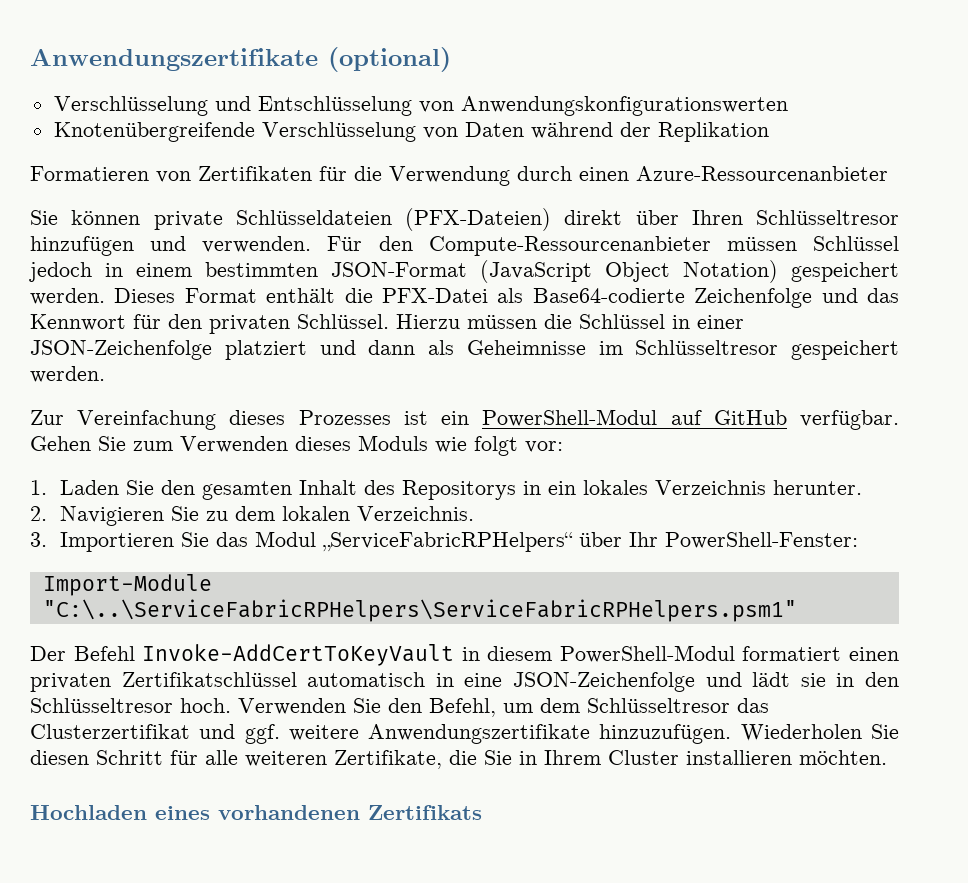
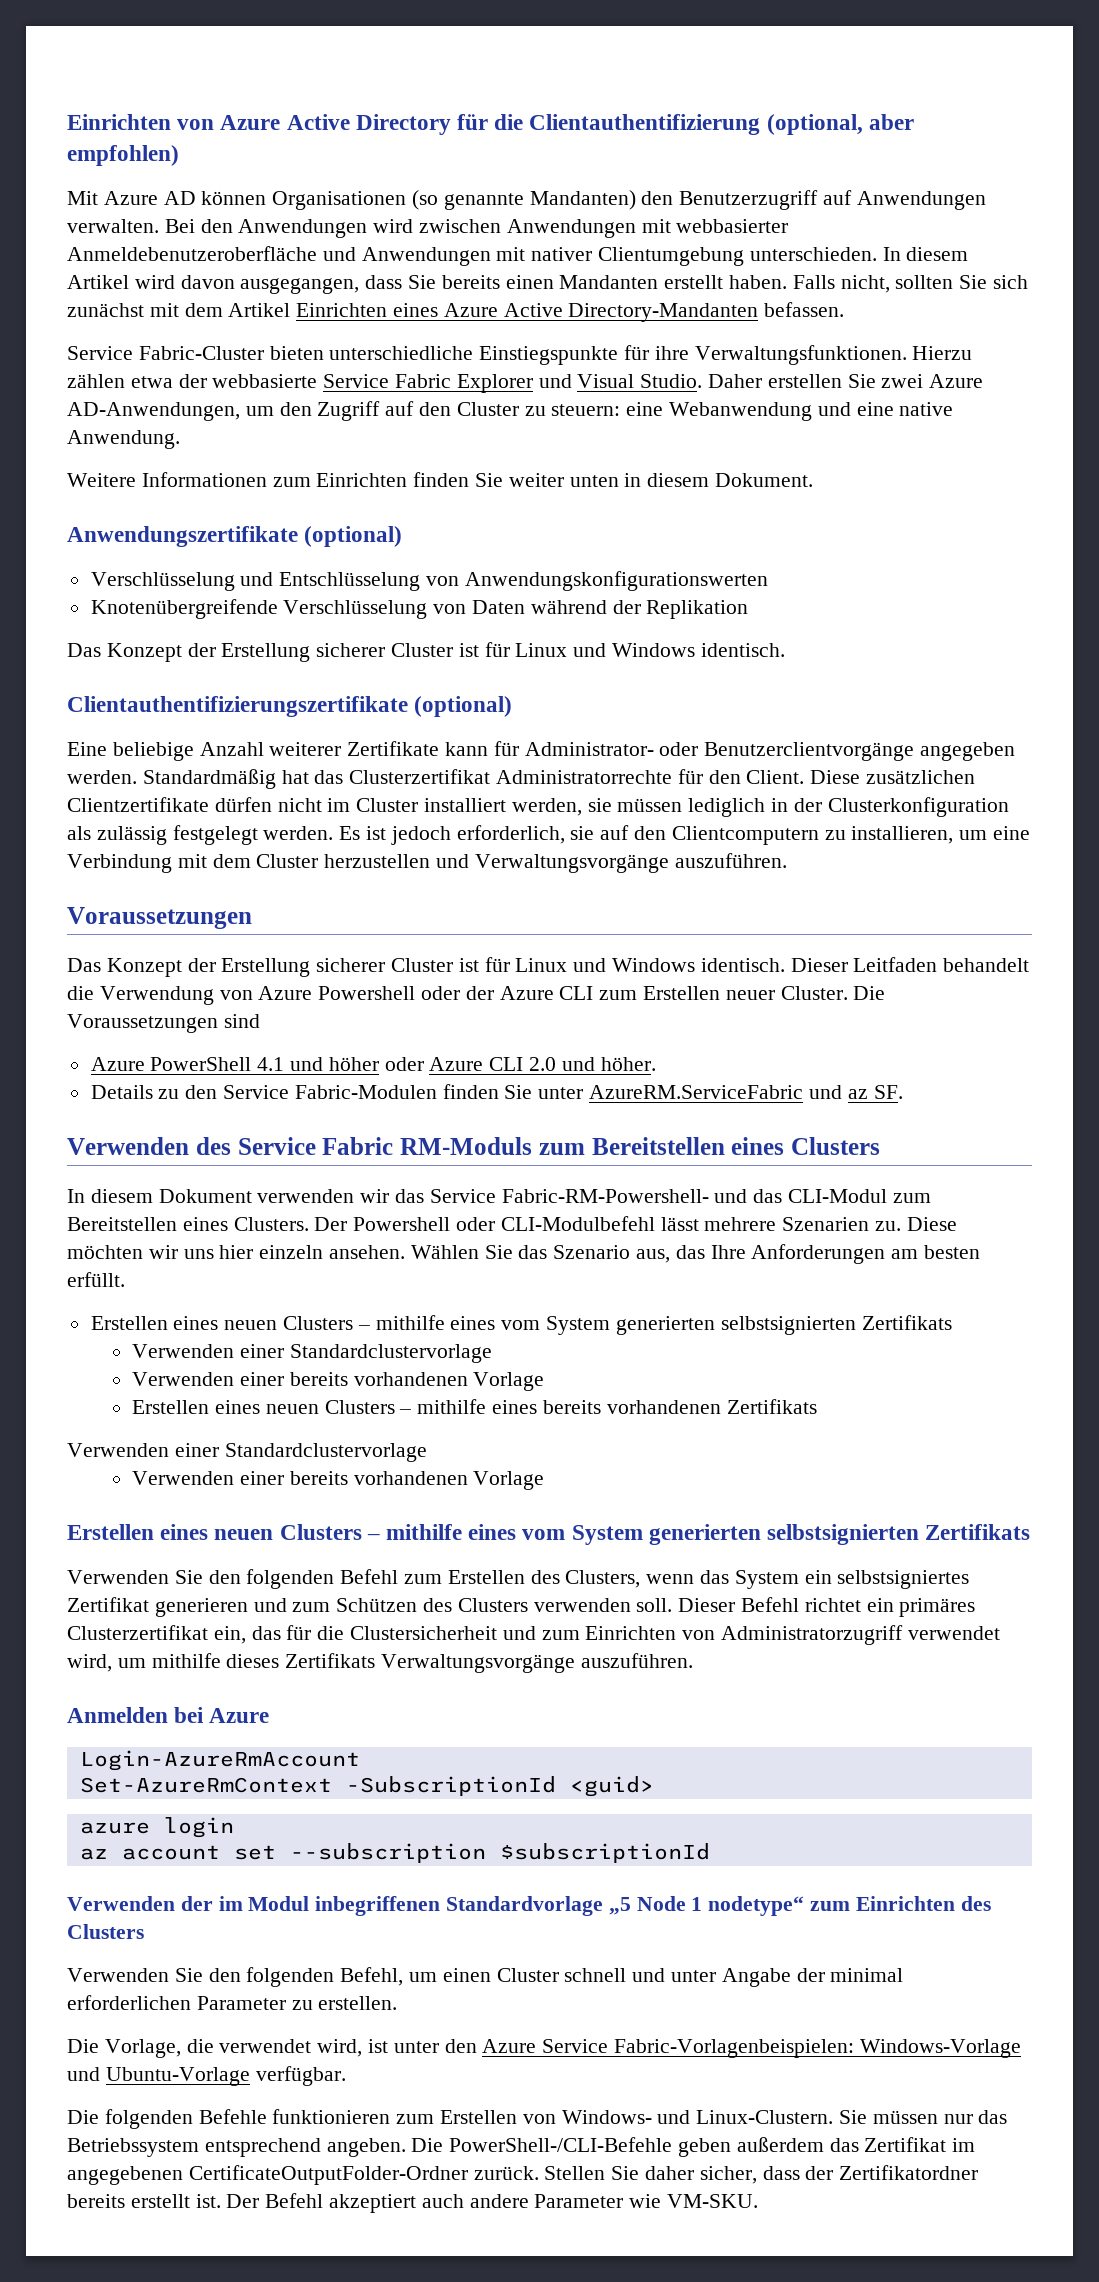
+ Einrichten von Azure Active Directory für die Clientauthentifizierung (optional, aber empfohlen)
+ Mit Azure AD können Organisationen (so genannte Mandanten) den Benutzerzugriff auf Anwendungen verwalten. Bei den Anwendungen wird zwischen Anwendungen mit webbasierter Anmeldebenutzeroberfläche und Anwendungen mit nativer Clientumgebung unterschieden. In diesem Artikel wird davon ausgegangen, dass Sie bereits einen Mandanten erstellt haben. Falls nicht, sollten Sie sich zunächst mit dem Artikel Einrichten eines Azure Active Directory-Mandanten befassen.
+ Service Fabric-Cluster bieten unterschiedliche Einstiegspunkte für ihre Verwaltungsfunktionen. Hierzu zählen etwa der webbasierte Service Fabric Explorer und Visual Studio. Daher erstellen Sie zwei Azure AD-Anwendungen, um den Zugriff auf den Cluster zu steuern: eine Webanwendung und eine native Anwendung.
+ Weitere Informationen zum Einrichten finden Sie weiter unten in diesem Dokument.
  Knotenübergreifende Verschlüsselung von Daten während der Replikation
- Formatieren von Zertifikaten für die Verwendung durch einen Azure-Ressourcenanbieter
- Sie können private Schlüsseldateien (PFX-Dateien) direkt über Ihren Schlüsseltresor hinzufügen und verwenden. Für den Compute-Ressourcenanbieter müssen Schlüssel jedoch in einem bestimmten JSON-Format (JavaScript Object Notation) gespeichert werden. Dieses Format enthält die PFX-Datei als Base64-codierte Zeichenfolge und das Kennwort für den privaten Schlüssel. Hierzu müssen die Schlüssel in einer JSON-Zeichenfolge platziert und dann als Geheimnisse im Schlüsseltresor gespeichert werden.
- Zur Vereinfachung dieses Prozesses ist ein PowerShell-Modul auf GitHub verfügbar. Gehen Sie zum Verwenden dieses Moduls wie folgt vor:
- 1. Laden Sie den gesamten Inhalt des Repositorys in ein lokales Verzeichnis herunter.
- 2. Navigieren Sie zu dem lokalen Verzeichnis.
- 3. Importieren Sie das Modul „ServiceFabricRPHelpers“ über Ihr PowerShell-Fenster:
- Import-Module "C:\..\ServiceFabricRPHelpers\ServiceFabricRPHelpers.psm1"
- Der Befehl Invoke-AddCertToKeyVault in diesem PowerShell-Modul formatiert einen privaten Zertifikatschlüssel automatisch in eine JSON-Zeichenfolge und lädt sie in den Schlüsseltresor hoch. Verwenden Sie den Befehl, um dem Schlüsseltresor das Clusterzertifikat und ggf. weitere Anwendungszertifikate hinzuzufügen. Wiederholen Sie diesen Schritt für alle weiteren Zertifikate, die Sie in Ihrem Cluster installieren möchten.
- Hochladen eines vorhandenen Zertifikats
+ Das Konzept der Erstellung sicherer Cluster ist für Linux und Windows identisch.
+ Clientauthentifizierungszertifikate (optional)
+ Eine beliebige Anzahl weiterer Zertifikate kann für Administrator- oder Benutzerclientvorgänge angegeben werden. Standardmäßig hat das Clusterzertifikat Administratorrechte für den Client. Diese zusätzlichen Clientzertifikate dürfen nicht im Cluster installiert werden, sie müssen lediglich in der Clusterkonfiguration als zulässig festgelegt werden. Es ist jedoch erforderlich, sie auf den Clientcomputern zu installieren, um eine Verbindung mit dem Cluster herzustellen und Verwaltungsvorgänge auszuführen.
+ Voraussetzungen
+ Das Konzept der Erstellung sicherer Cluster ist für Linux und Windows identisch. Dieser Leitfaden behandelt die Verwendung von Azure Powershell oder der Azure CLI zum Erstellen neuer Cluster. Die Voraussetzungen sind
+ Azure PowerShell 4.1 und höher oder Azure CLI 2.0 und höher.
+ Details zu den Service Fabric-Modulen finden Sie unter AzureRM.ServiceFabric und az SF.
+ Verwenden des Service Fabric RM-Moduls zum Bereitstellen eines Clusters
+ In diesem Dokument verwenden wir das Service Fabric-RM-Powershell- und das CLI-Modul zum Bereitstellen eines Clusters. Der Powershell oder CLI-Modulbefehl lässt mehrere Szenarien zu. Diese möchten wir uns hier einzeln ansehen. Wählen Sie das Szenario aus, das Ihre Anforderungen am besten erfüllt.
+ Erstellen eines neuen Clusters – mithilfe eines vom System generierten selbstsignierten Zertifikats
+ Verwenden einer Standardclustervorlage
+ Verwenden einer bereits vorhandenen Vorlage
+ Erstellen eines neuen Clusters – mithilfe eines bereits vorhandenen Zertifikats
+ Verwenden einer Standardclustervorlage
+ Verwenden einer bereits vorhandenen Vorlage
+ Erstellen eines neuen Clusters – mithilfe eines vom System generierten selbstsignierten Zertifikats
+ Verwenden Sie den folgenden Befehl zum Erstellen des Clusters, wenn das System ein selbstsigniertes Zertifikat generieren und zum Schützen des Clusters verwenden soll. Dieser Befehl richtet ein primäres Clusterzertifikat ein, das für die Clustersicherheit und zum Einrichten von Administratorzugriff verwendet wird, um mithilfe dieses Zertifikats Verwaltungsvorgänge auszuführen.
+ Anmelden bei Azure
+ Login-AzureRmAccount
+ Set-AzureRmContext -SubscriptionId <guid>
+ azure login
+ az account set --subscription $subscriptionId
+ Verwenden der im Modul inbegriffenen Standardvorlage „5 Node 1 nodetype“ zum Einrichten des Clusters
+ Verwenden Sie den folgenden Befehl, um einen Cluster schnell und unter Angabe der minimal erforderlichen Parameter zu erstellen.
+ Die Vorlage, die verwendet wird, ist unter den Azure Service Fabric-Vorlagenbeispielen: Windows-Vorlage und Ubuntu-Vorlage verfügbar.
+ Die folgenden Befehle funktionieren zum Erstellen von Windows- und Linux-Clustern. Sie müssen nur das Betriebssystem entsprechend angeben. Die PowerShell-/CLI-Befehle geben außerdem das Zertifikat im angegebenen CertificateOutputFolder-Ordner zurück. Stellen Sie daher sicher, dass der Zertifikatordner bereits erstellt ist. Der Befehl akzeptiert auch andere Parameter wie VM-SKU.

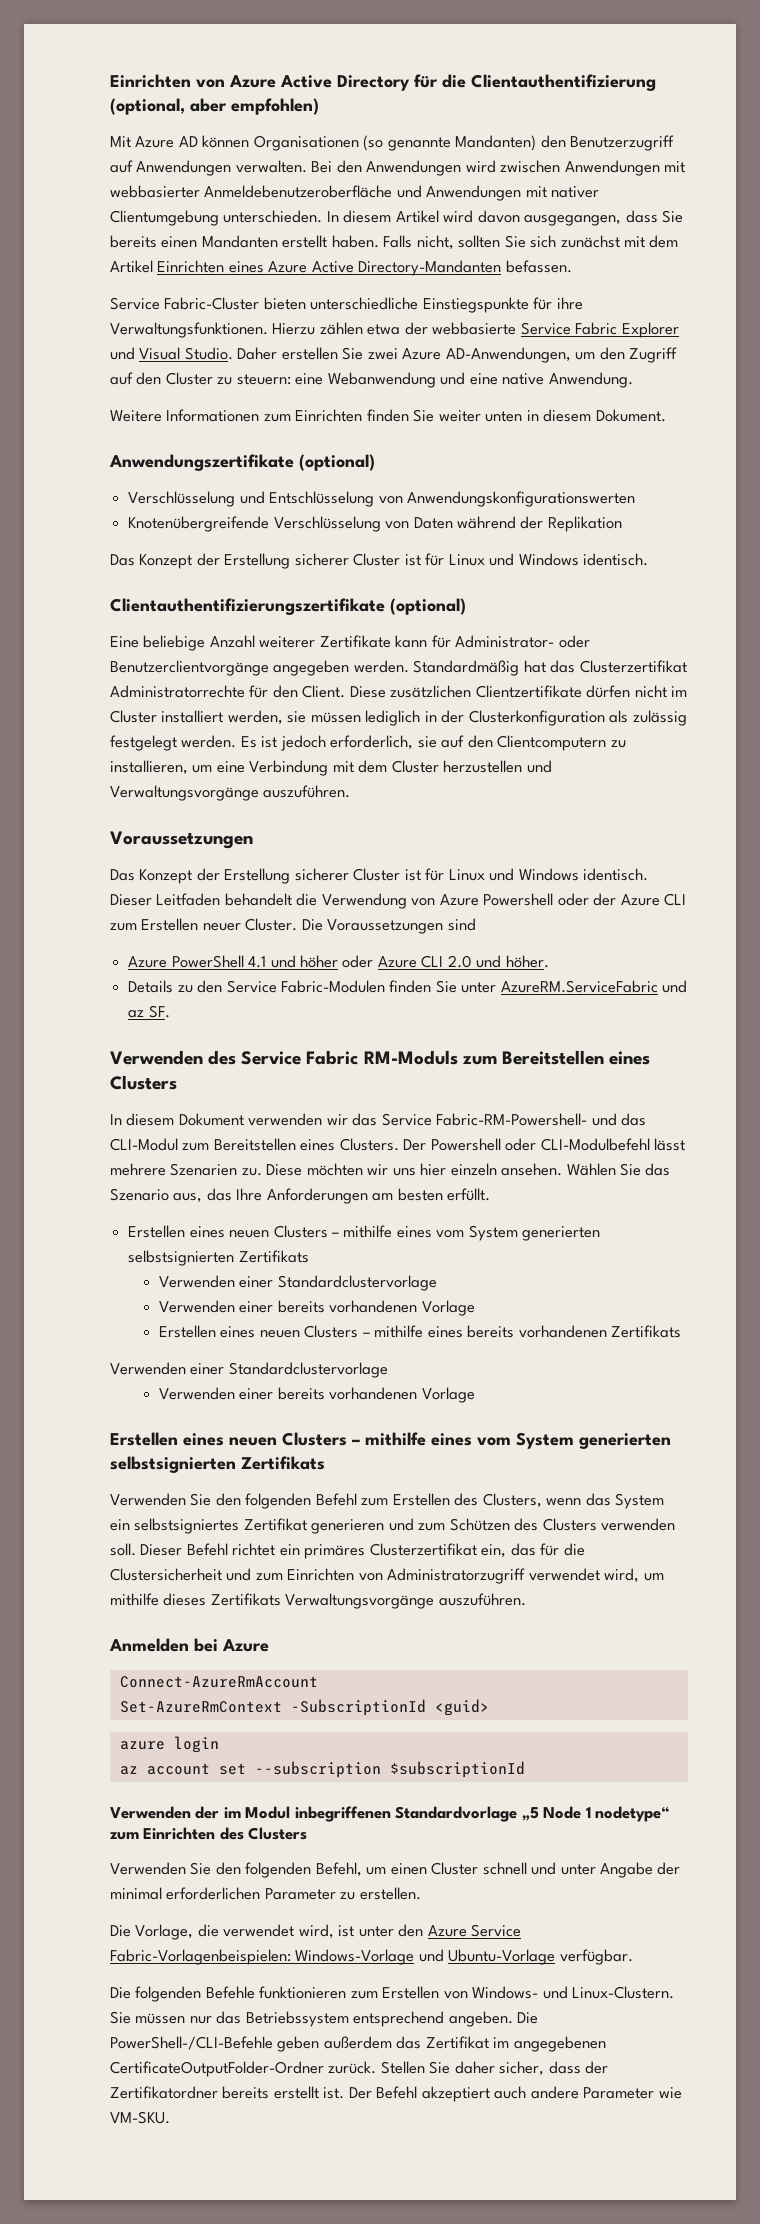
- Login-AzureRmAccount
+ Connect-AzureRmAccount

